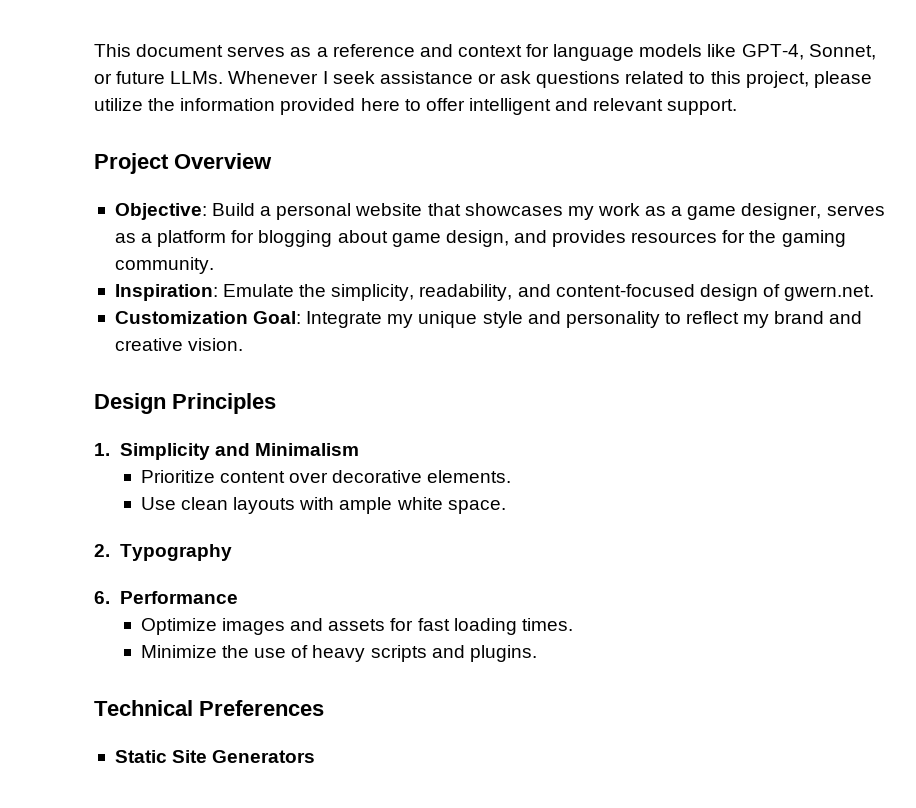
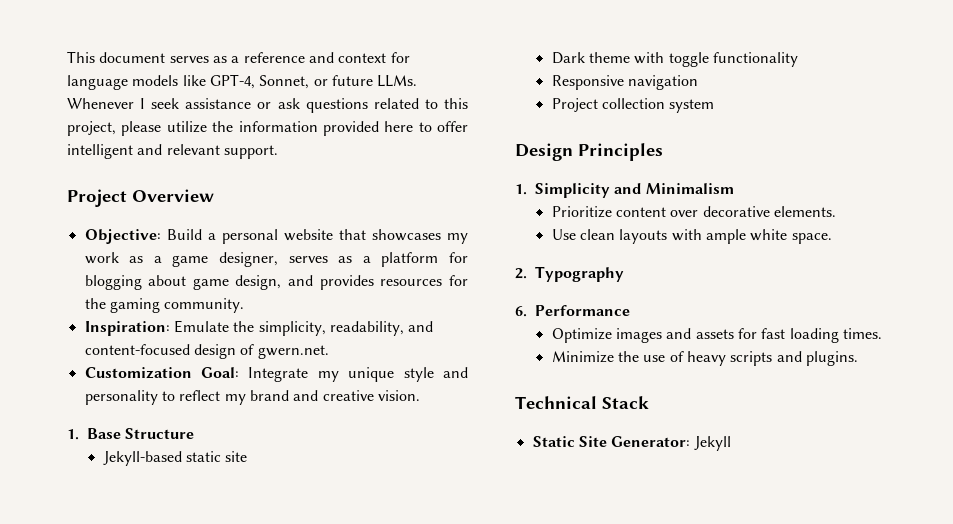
+ 1. Base Structure
+ Jekyll-based static site
+ Dark theme with toggle functionality
+ Responsive navigation
+ Project collection system
- Technical Preferences
+ Technical Stack
- Static Site Generators
+ Static Site Generator: Jekyll

